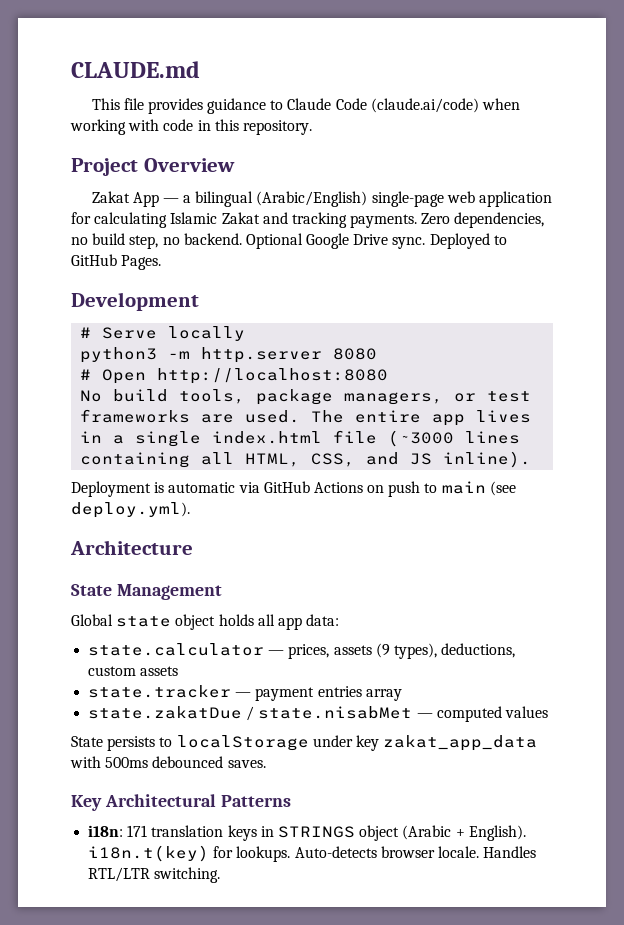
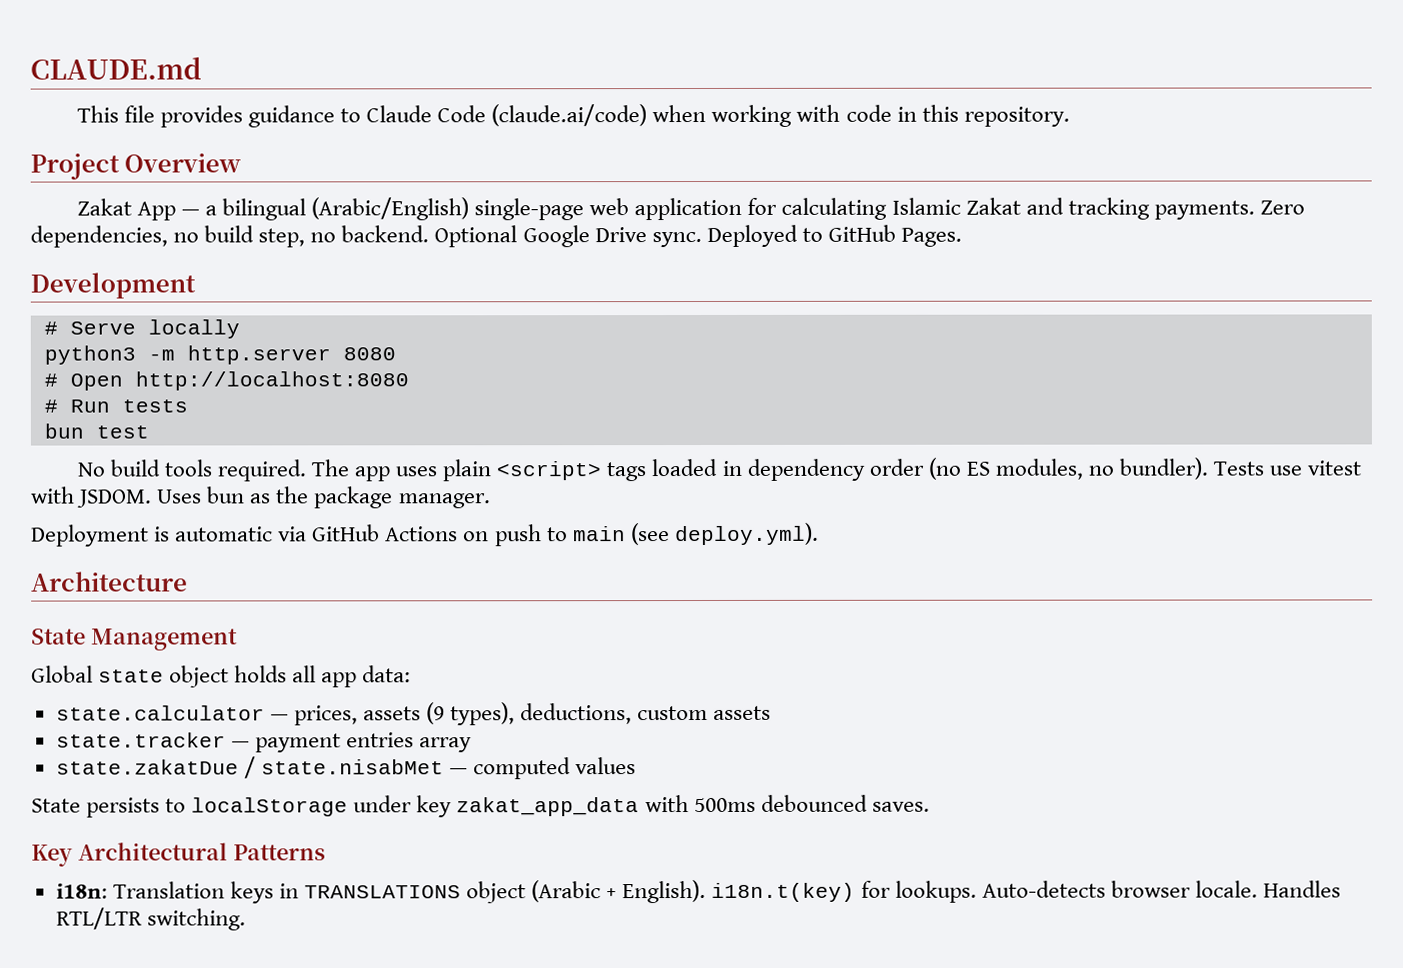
- No build tools, package managers, or test frameworks are used. The entire app lives in a single index.html file (~3000 lines containing all HTML, CSS, and JS inline).
+ # Run tests
+ bun test
+ No build tools required. The app uses plain <script> tags loaded in dependency order (no ES modules, no bundler). Tests use vitest with JSDOM. Uses bun as the package manager.
- i18n: 171 translation keys in STRINGS object (Arabic + English). i18n.t(key) for lookups.
+ i18n: Translation keys in TRANSLATIONS object (Arabic + English). i18n.t(key) for lookups.

